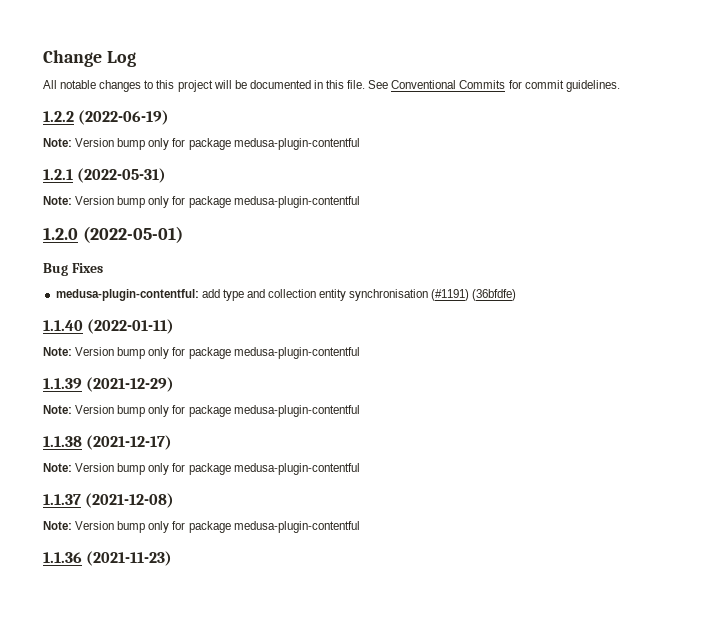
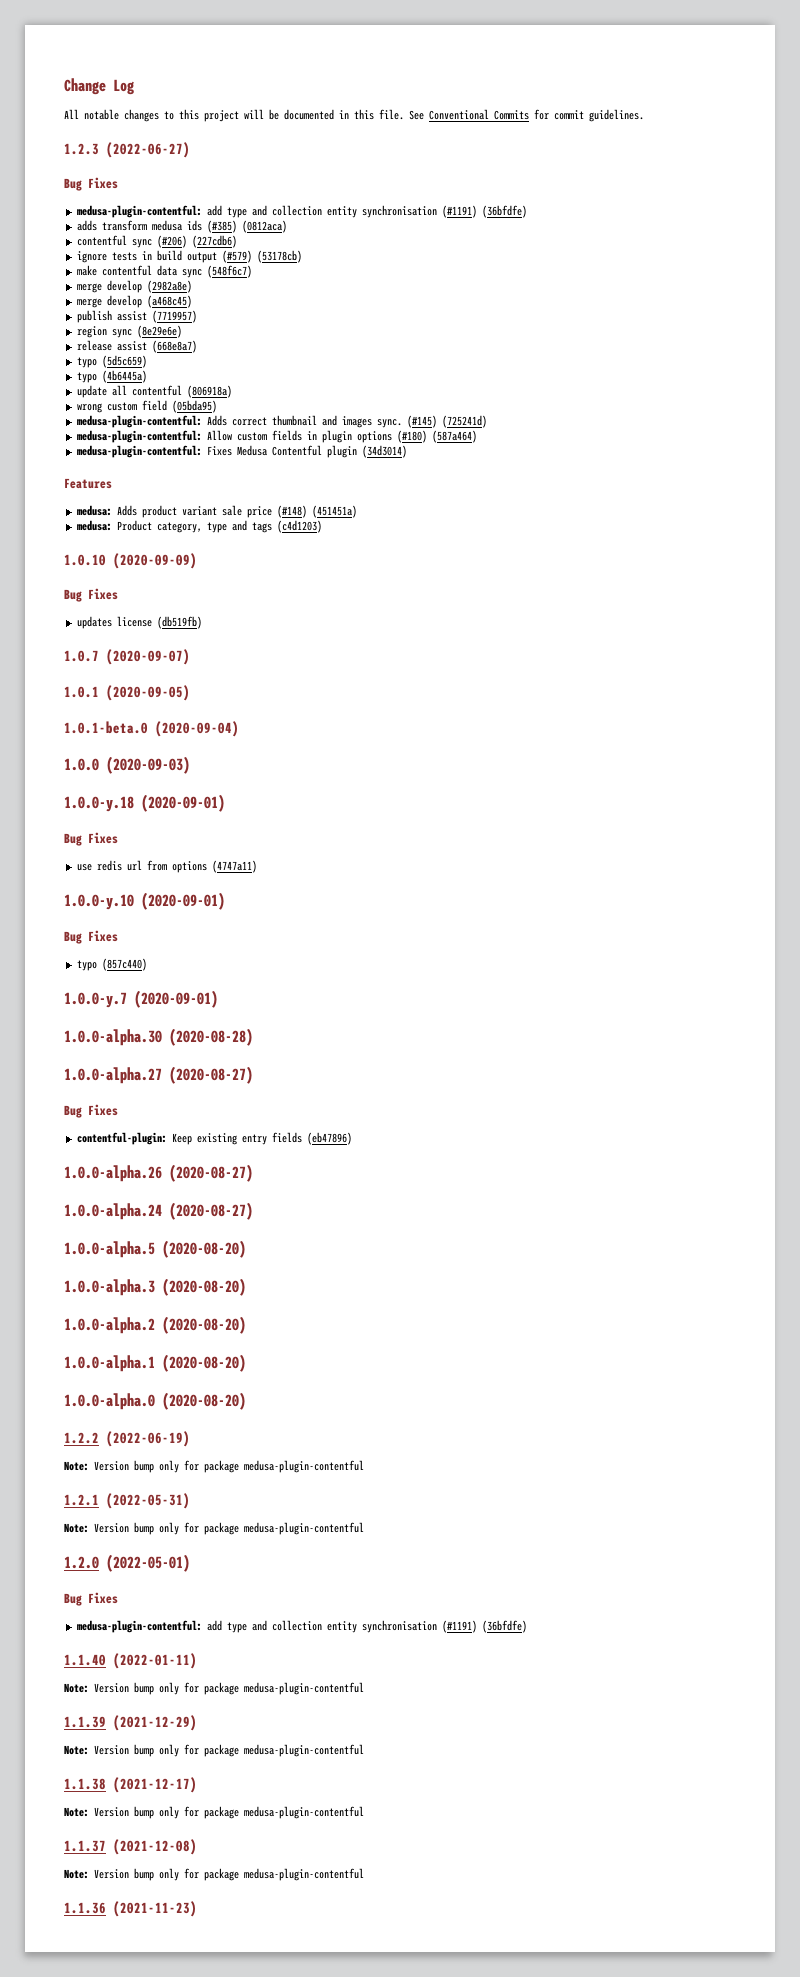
+ 1.2.3 (2022-06-27)
+ Bug Fixes
+ medusa-plugin-contentful: add type and collection entity synchronisation (#1191) (36bfdfe)
+ adds transform medusa ids (#385) (0812aca)
+ contentful sync (#206) (227cdb6)
+ ignore tests in build output (#579) (53178cb)
+ make contentful data sync (548f6c7)
+ merge develop (2982a8e)
+ merge develop (a468c45)
+ publish assist (7719957)
+ region sync (8e29e6e)
+ release assist (668e8a7)
+ typo (5d5c659)
+ typo (4b6445a)
+ update all contentful (806918a)
+ wrong custom field (05bda95)
+ medusa-plugin-contentful: Adds correct thumbnail and images sync. (#145) (725241d)
+ medusa-plugin-contentful: Allow custom fields in plugin options (#180) (587a464)
+ medusa-plugin-contentful: Fixes Medusa Contentful plugin (34d3014)
+ Features
+ medusa: Adds product variant sale price (#148) (451451a)
+ medusa: Product category, type and tags (c4d1203)
+ 1.0.10 (2020-09-09)
+ Bug Fixes
+ updates license (db519fb)
+ 1.0.7 (2020-09-07)
+ 1.0.1 (2020-09-05)
+ 1.0.1-beta.0 (2020-09-04)
+ 1.0.0 (2020-09-03)
+ 1.0.0-y.18 (2020-09-01)
+ Bug Fixes
+ use redis url from options (4747a11)
+ 1.0.0-y.10 (2020-09-01)
+ Bug Fixes
+ typo (857c440)
+ 1.0.0-y.7 (2020-09-01)
+ 1.0.0-alpha.30 (2020-08-28)
+ 1.0.0-alpha.27 (2020-08-27)
+ Bug Fixes
+ contentful-plugin: Keep existing entry fields (eb47896)
+ 1.0.0-alpha.26 (2020-08-27)
+ 1.0.0-alpha.24 (2020-08-27)
+ 1.0.0-alpha.5 (2020-08-20)
+ 1.0.0-alpha.3 (2020-08-20)
+ 1.0.0-alpha.2 (2020-08-20)
+ 1.0.0-alpha.1 (2020-08-20)
+ 1.0.0-alpha.0 (2020-08-20)

